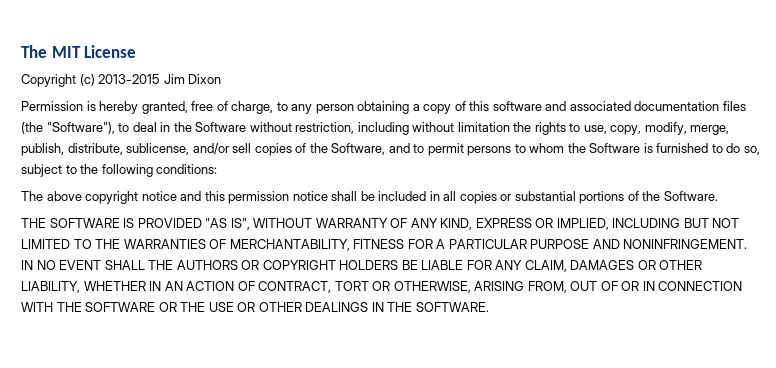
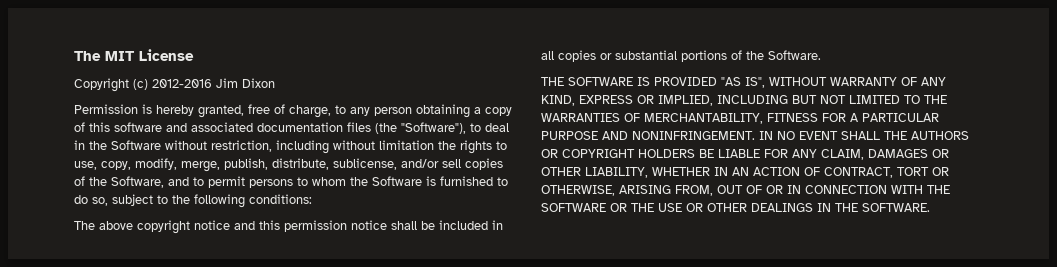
- Copyright (c) 2013-2015 Jim Dixon
+ Copyright (c) 2012-2016 Jim Dixon

